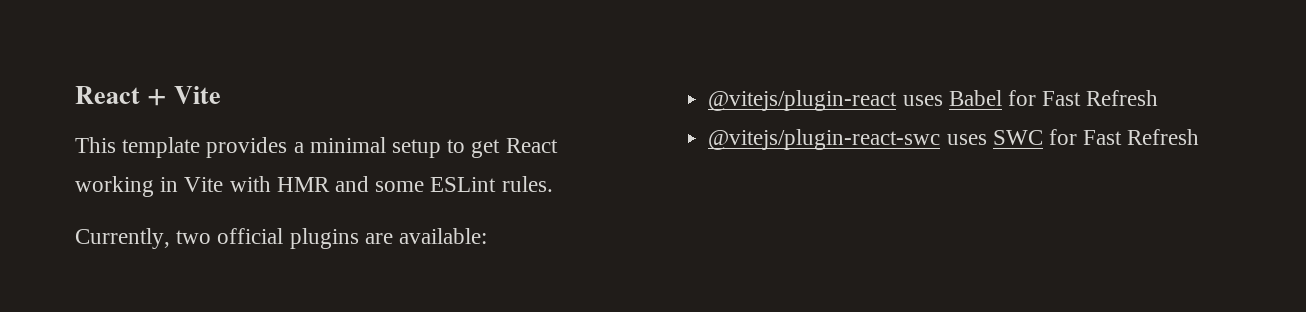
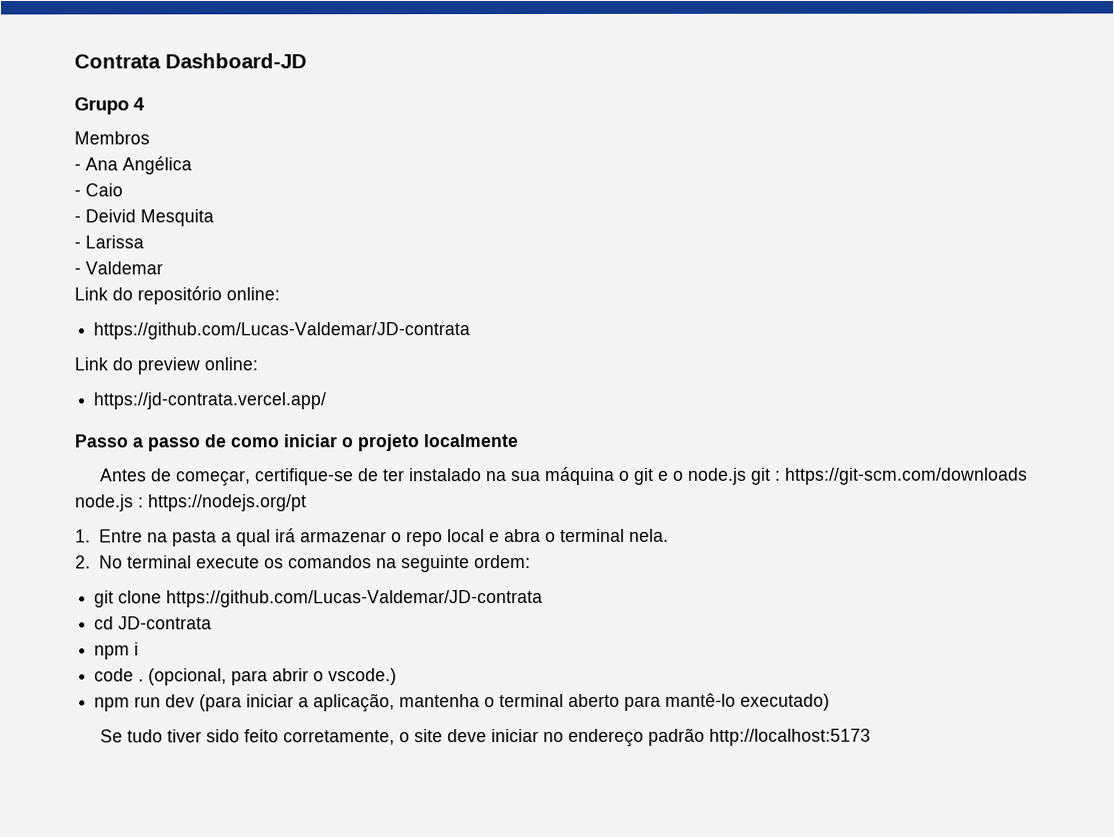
- React + Vite
- This template provides a minimal setup to get React working in Vite with HMR and some ESLint rules.
- Currently, two official plugins are available:
- @vitejs/plugin-react uses Babel for Fast Refresh
- @vitejs/plugin-react-swc uses SWC for Fast Refresh
+ Contrata Dashboard-JD
+ Grupo 4
+ Membros
+ - Ana Angélica
+ - Caio
+ - Deivid Mesquita
+ - Larissa
+ - Valdemar
+ Link do repositório online:
+ https://github.com/Lucas-Valdemar/JD-contrata
+ Link do preview online:
+ https://jd-contrata.vercel.app/
+ Passo a passo de como iniciar o projeto localmente
+ Antes de começar, certifique-se de ter instalado na sua máquina o git e o node.js git : https://git-scm.com/downloads node.js : https://nodejs.org/pt
+ 1. Entre na pasta a qual irá armazenar o repo local e abra o terminal nela.
+ 2. No terminal execute os comandos na seguinte ordem:
+ git clone https://github.com/Lucas-Valdemar/JD-contrata
+ cd JD-contrata
+ npm i
+ code . (opcional, para abrir o vscode.)
+ npm run dev (para iniciar a aplicação, mantenha o terminal aberto para mantê-lo executado)
+ Se tudo tiver sido feito corretamente, o site deve iniciar no endereço padrão http://localhost:5173

